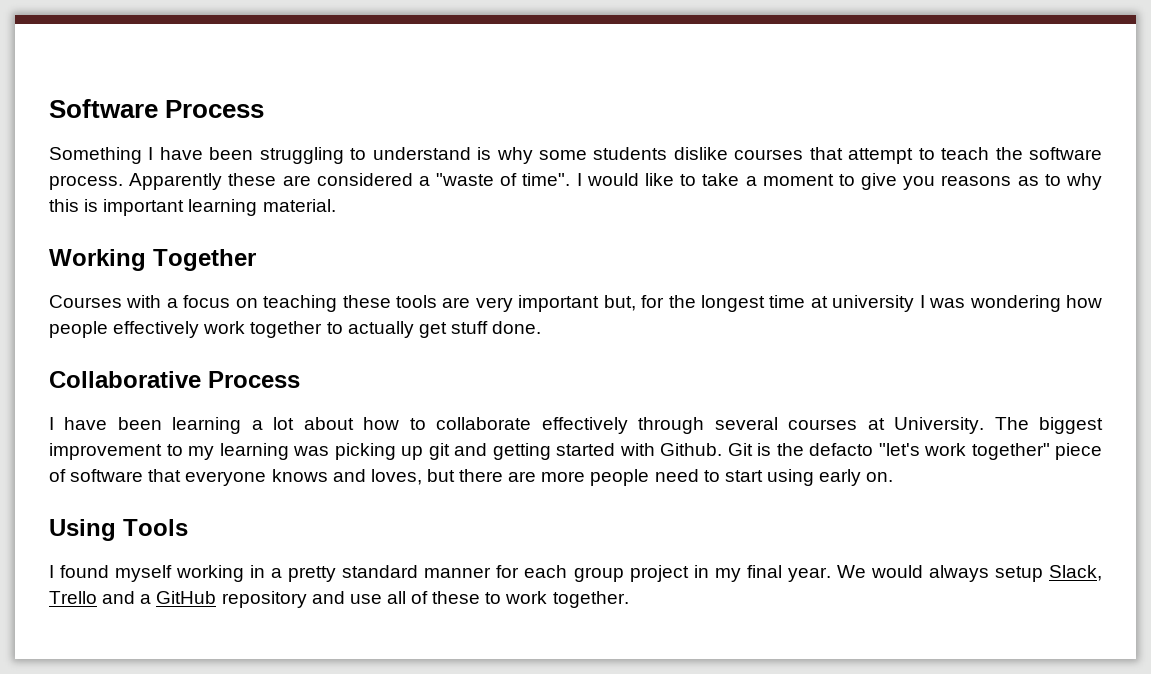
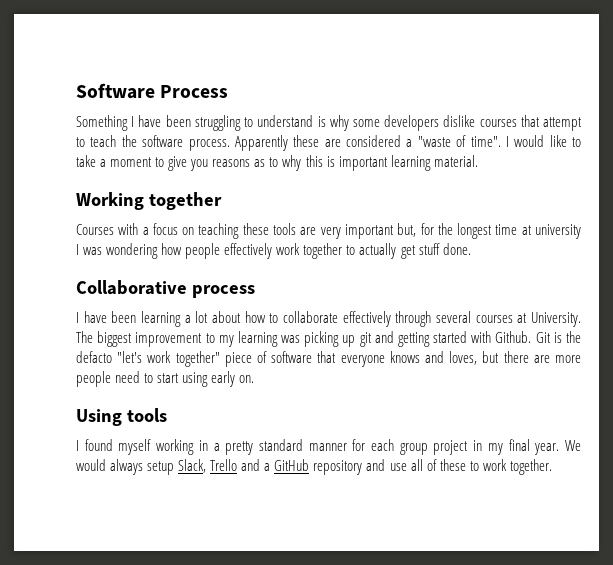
- Something I have been struggling to understand is why some students dislike courses that attempt to teach the software process.
+ Something I have been struggling to understand is why some developers dislike courses that attempt to teach the software process.
- Working Together
+ Working together
- Collaborative Process
+ Collaborative process
- Using Tools
+ Using tools

